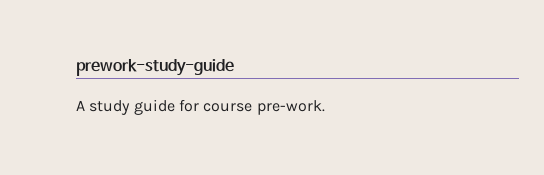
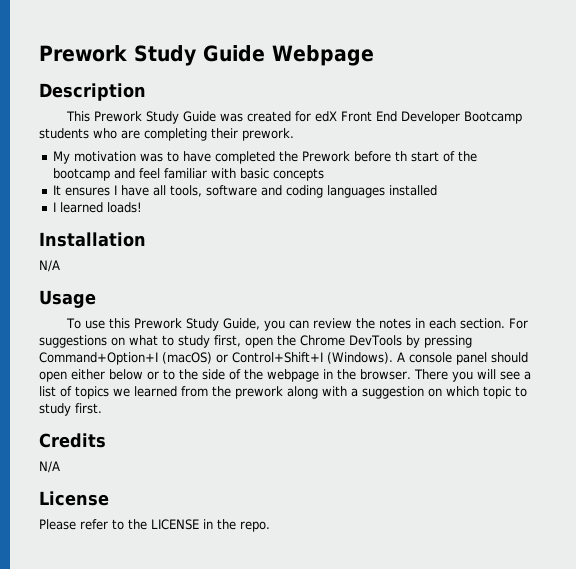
- prework-study-guide
- A study guide for course pre-work.
+ Prework Study Guide Webpage
+ Description
+ This Prework Study Guide was created for edX Front End Developer Bootcamp students who are completing their prework.
+ My motivation was to have completed the Prework before th start of the bootcamp and feel familiar with basic concepts
+ It ensures I have all tools, software and coding languages installed
+ I learned loads!
+ Installation
+ N/A
+ Usage
+ To use this Prework Study Guide, you can review the notes in each section. For suggestions on what to study first, open the Chrome DevTools by pressing Command+Option+I (macOS) or Control+Shift+I (Windows). A console panel should open either below or to the side of the webpage in the browser. There you will see a list of topics we learned from the prework along with a suggestion on which topic to study first.
+ Credits
+ N/A
+ License
+ Please refer to the LICENSE in the repo.

